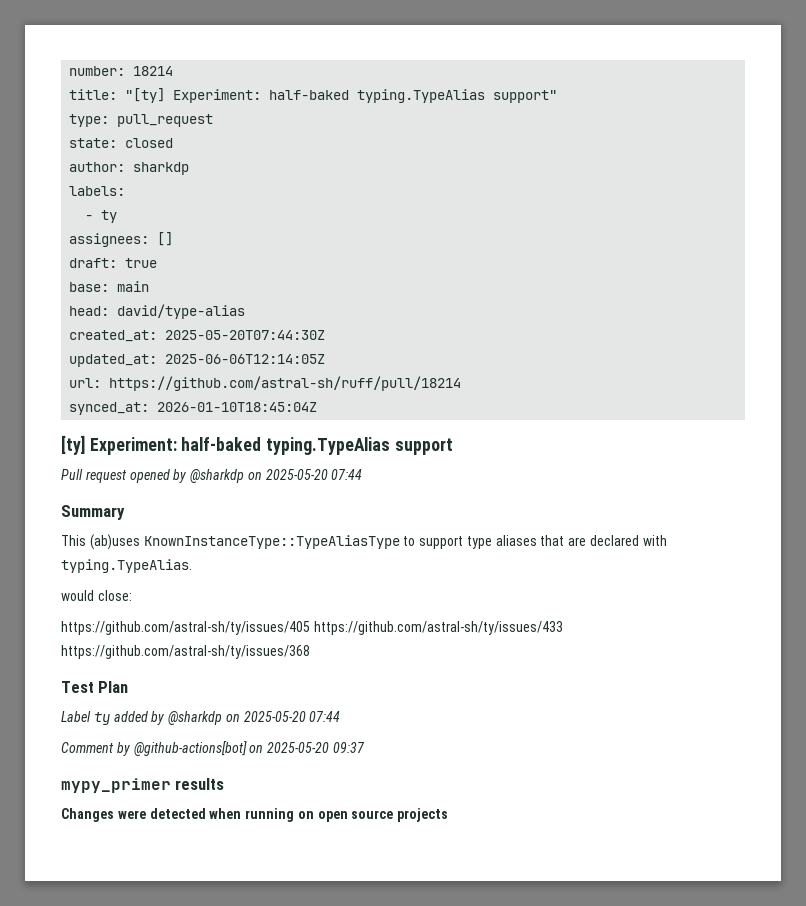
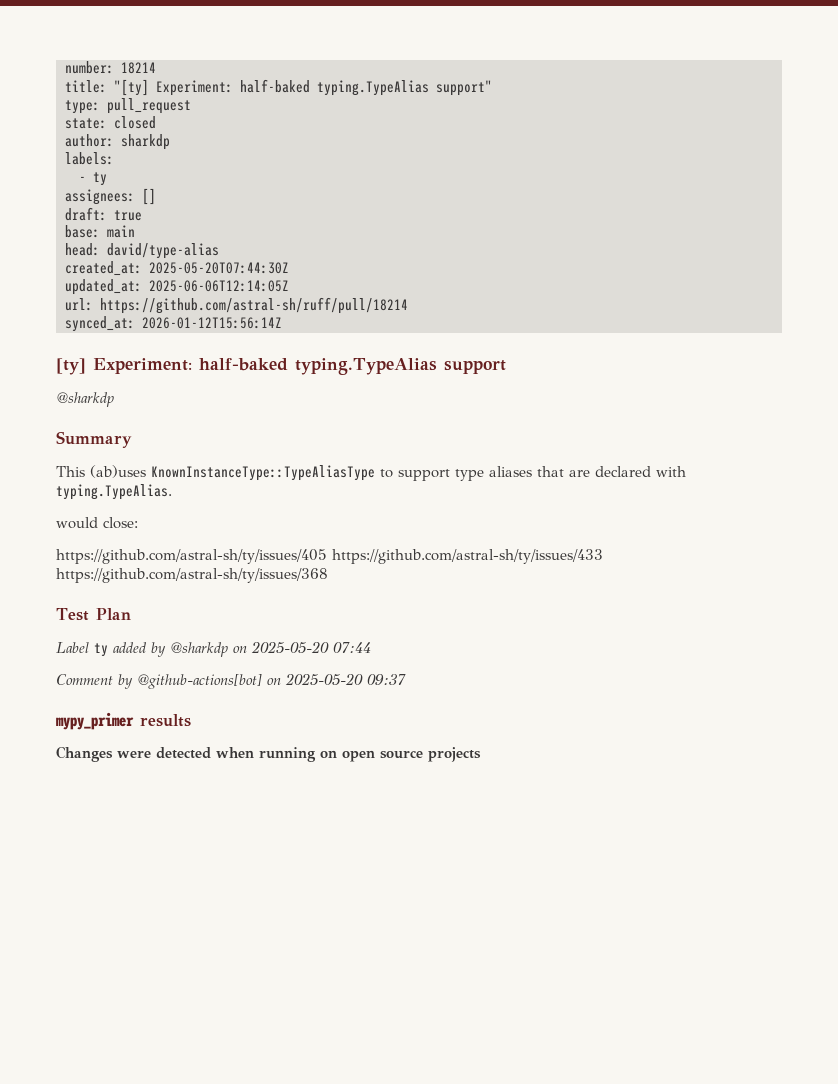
- synced_at: 2026-01-10T18:45:04Z
+ synced_at: 2026-01-12T15:56:14Z
  [ty] Experiment: half-baked typing.TypeAlias support
- Pull request opened by @sharkdp on 2025-05-20 07:44
+ @sharkdp

